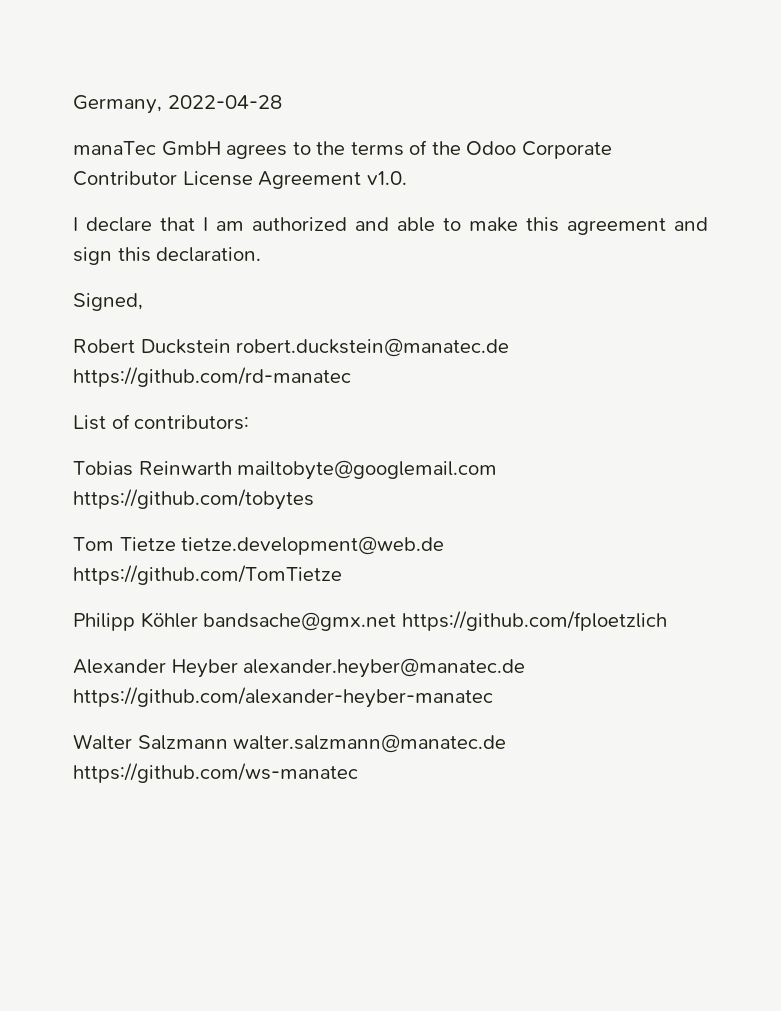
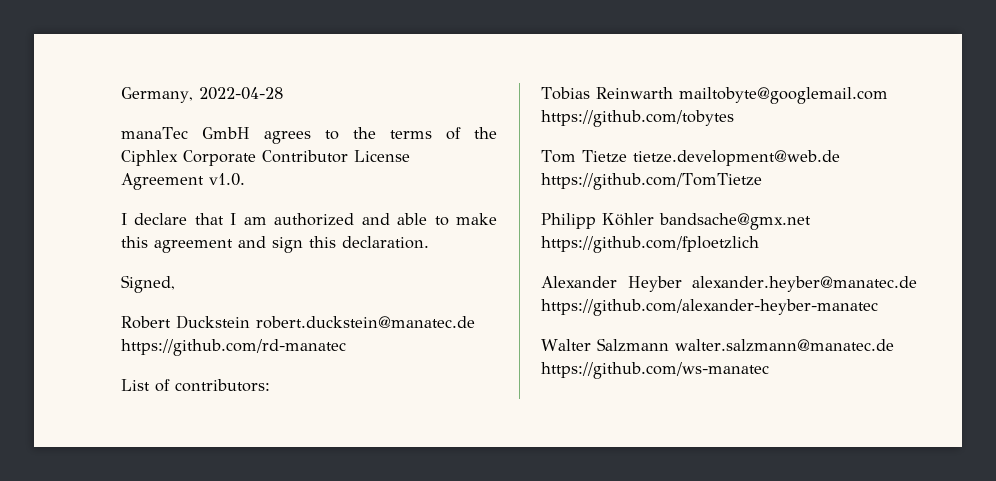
- manaTec GmbH agrees to the terms of the Odoo Corporate Contributor License Agreement v1.0.
+ manaTec GmbH agrees to the terms of the Ciphlex Corporate Contributor License Agreement v1.0.

